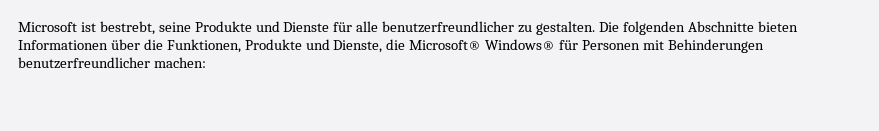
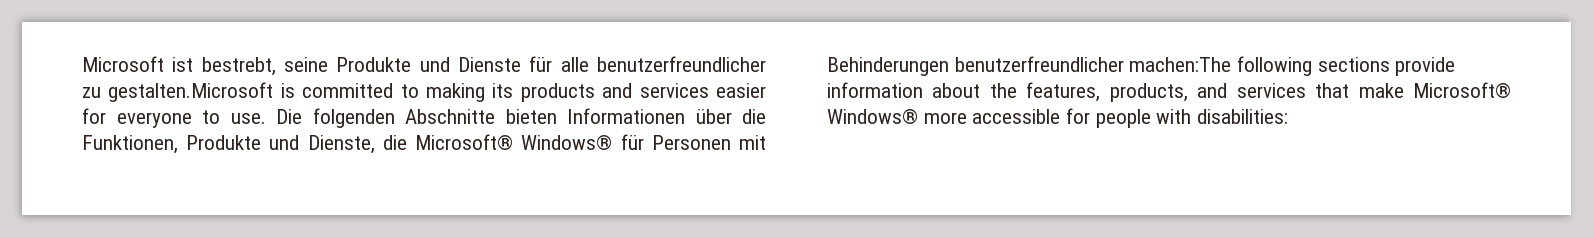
- Microsoft ist bestrebt, seine Produkte und Dienste für alle benutzerfreundlicher zu gestalten.
+ Microsoft ist bestrebt, seine Produkte und Dienste für alle benutzerfreundlicher zu gestalten.Microsoft is committed to making its products and services easier for everyone to use.
- Die folgenden Abschnitte bieten Informationen über die Funktionen, Produkte und Dienste, die Microsoft® Windows® für Personen mit Behinderungen benutzerfreundlicher machen:
+ Die folgenden Abschnitte bieten Informationen über die Funktionen, Produkte und Dienste, die Microsoft® Windows® für Personen mit Behinderungen benutzerfreundlicher machen:The following sections provide information about the features, products, and services that make Microsoft® Windows® more accessible for people with disabilities:

